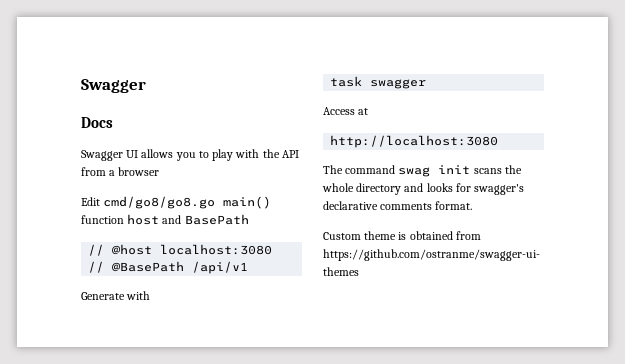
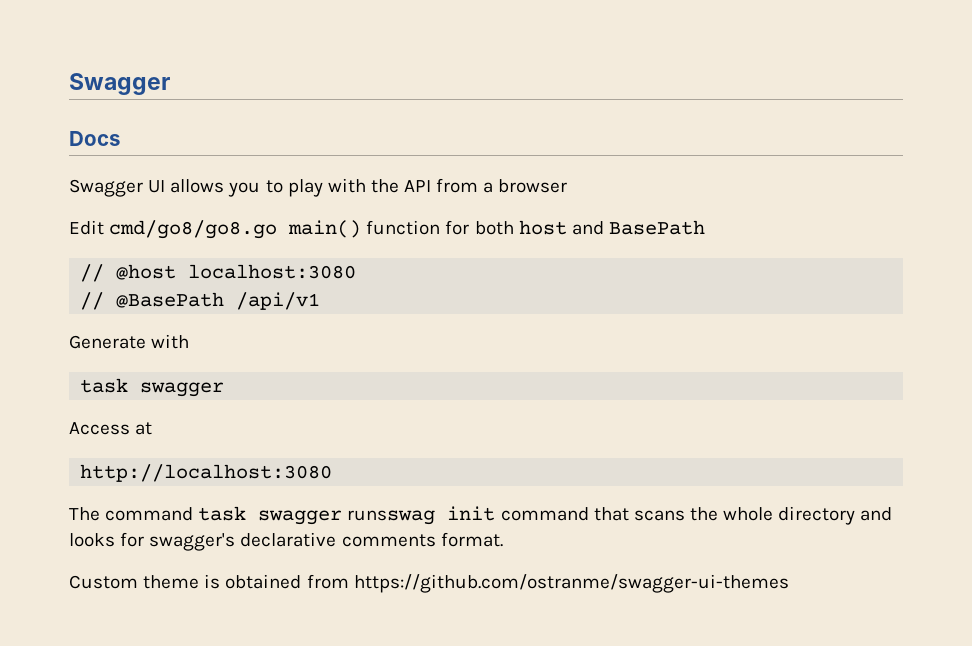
- Edit cmd/go8/go8.go main() function host and BasePath
+ Edit cmd/go8/go8.go main() function for both host and BasePath
- The command swag init scans the whole directory and looks for swagger's declarative comments format.
+ The command task swagger runsswag init command that scans the whole directory and looks for swagger's declarative comments format.

